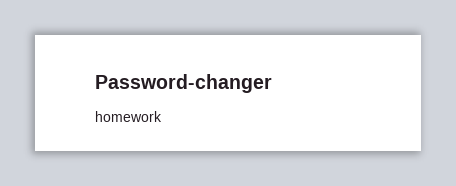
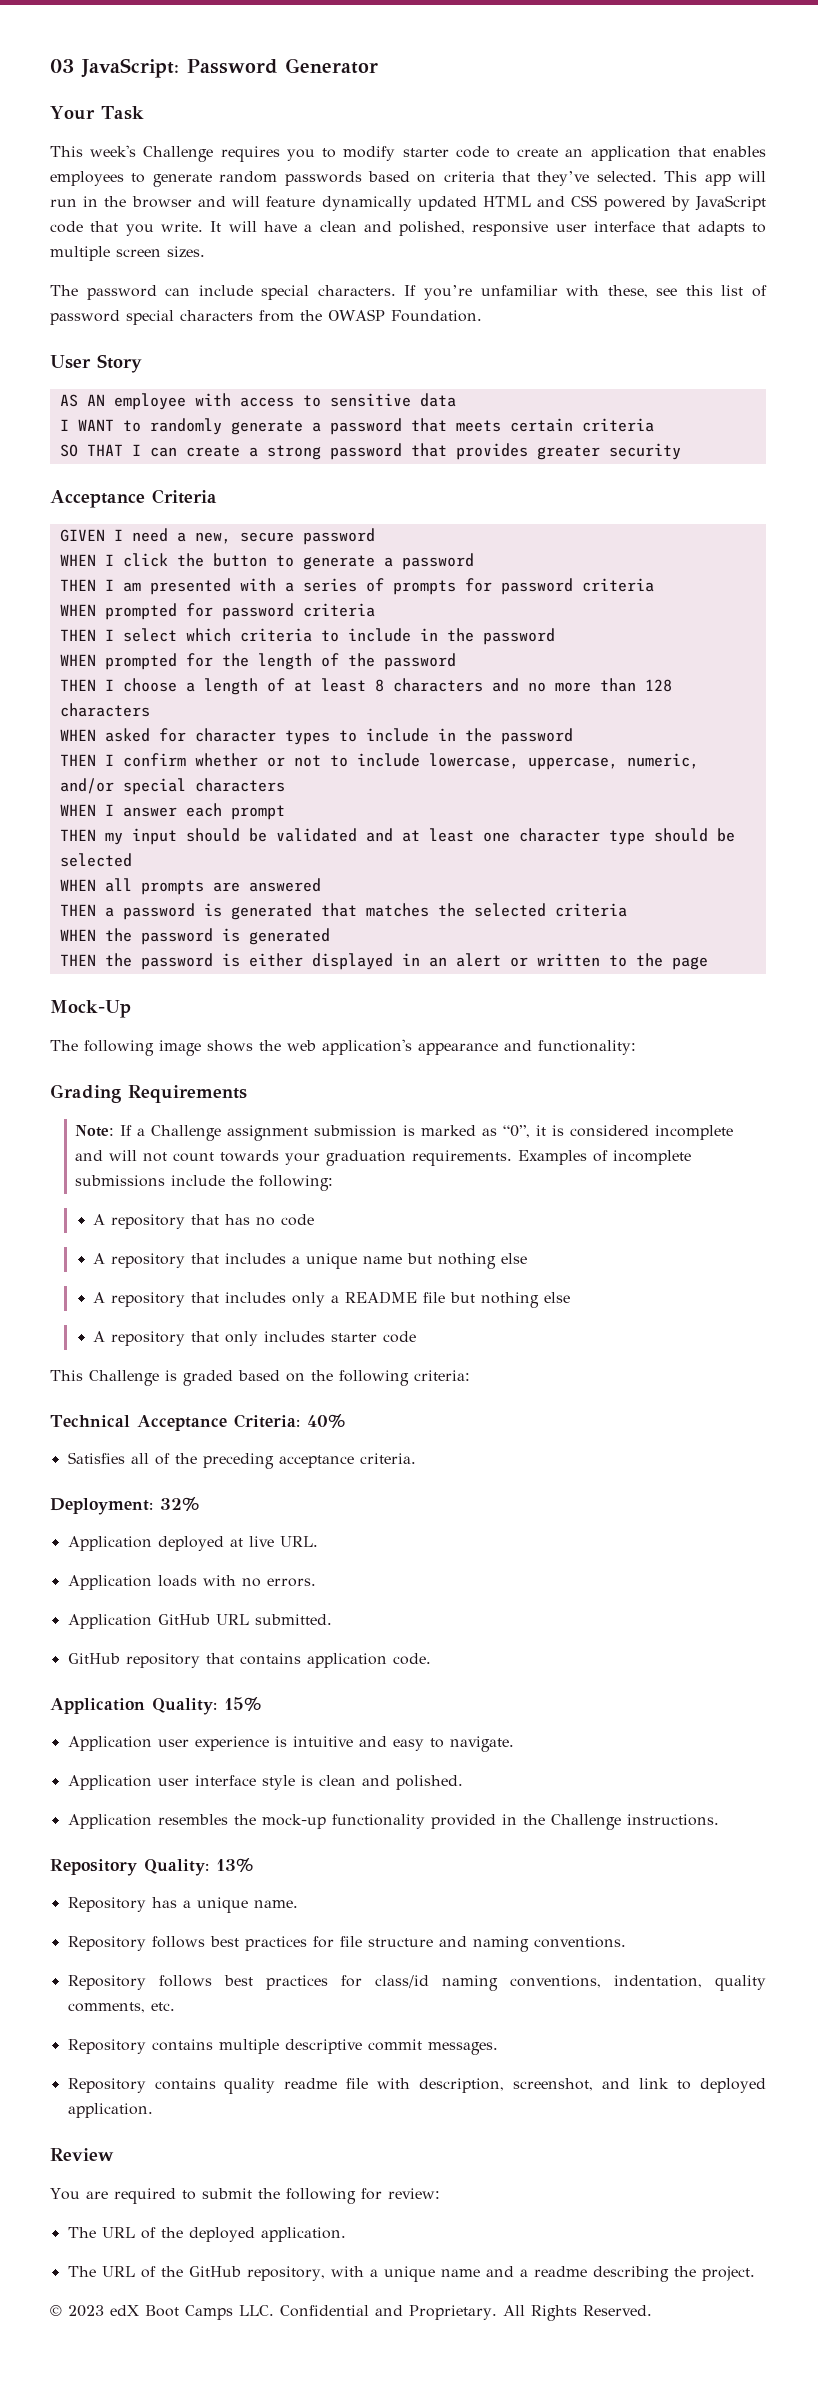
- Password-changer
- homework
+ 03 JavaScript: Password Generator
+ Your Task
+ This week's Challenge requires you to modify starter code to create an application that enables employees to generate random passwords based on criteria that they’ve selected. This app will run in the browser and will feature dynamically updated HTML and CSS powered by JavaScript code that you write. It will have a clean and polished, responsive user interface that adapts to multiple screen sizes.
+ The password can include special characters. If you’re unfamiliar with these, see this list of password special characters from the OWASP Foundation.
+ User Story
+ AS AN employee with access to sensitive data
+ I WANT to randomly generate a password that meets certain criteria
+ SO THAT I can create a strong password that provides greater security
+ Acceptance Criteria
+ GIVEN I need a new, secure password
+ WHEN I click the button to generate a password
+ THEN I am presented with a series of prompts for password criteria
+ WHEN prompted for password criteria
+ THEN I select which criteria to include in the password
+ WHEN prompted for the length of the password
+ THEN I choose a length of at least 8 characters and no more than 128 characters
+ WHEN asked for character types to include in the password
+ THEN I confirm whether or not to include lowercase, uppercase, numeric, and/or special characters
+ WHEN I answer each prompt
+ THEN my input should be validated and at least one character type should be selected
+ WHEN all prompts are answered
+ THEN a password is generated that matches the selected criteria
+ WHEN the password is generated
+ THEN the password is either displayed in an alert or written to the page
+ Mock-Up
+ The following image shows the web application's appearance and functionality:
+ Grading Requirements
+ Note: If a Challenge assignment submission is marked as “0”, it is considered incomplete and will not count towards your graduation requirements. Examples of incomplete submissions include the following:
+ A repository that has no code
+ A repository that includes a unique name but nothing else
+ A repository that includes only a README file but nothing else
+ A repository that only includes starter code
+ This Challenge is graded based on the following criteria:
+ Technical Acceptance Criteria: 40%
+ Satisfies all of the preceding acceptance criteria.
+ Deployment: 32%
+ Application deployed at live URL.
+ Application loads with no errors.
+ Application GitHub URL submitted.
+ GitHub repository that contains application code.
+ Application Quality: 15%
+ Application user experience is intuitive and easy to navigate.
+ Application user interface style is clean and polished.
+ Application resembles the mock-up functionality provided in the Challenge instructions.
+ Repository Quality: 13%
+ Repository has a unique name.
+ Repository follows best practices for file structure and naming conventions.
+ Repository follows best practices for class/id naming conventions, indentation, quality comments, etc.
+ Repository contains multiple descriptive commit messages.
+ Repository contains quality readme file with description, screenshot, and link to deployed application.
+ Review
+ You are required to submit the following for review:
+ The URL of the deployed application.
+ The URL of the GitHub repository, with a unique name and a readme describing the project.
+ © 2023 edX Boot Camps LLC. Confidential and Proprietary. All Rights Reserved.

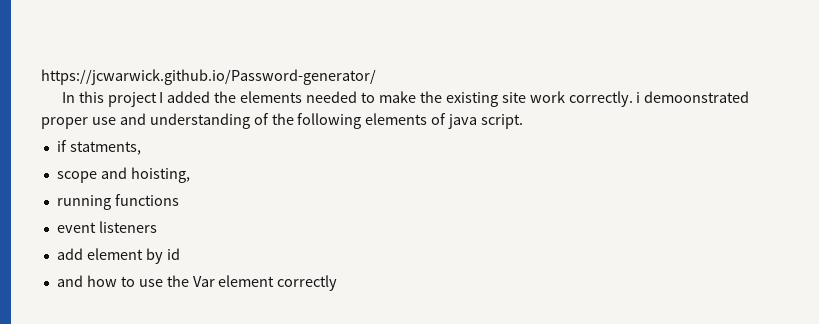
- 03 JavaScript: Password Generator
- Your Task
- This week's Challenge requires you to modify starter code to create an application that enables employees to generate random passwords based on criteria that they’ve selected. This app will run in the browser and will feature dynamically updated HTML and CSS powered by JavaScript code that you write. It will have a clean and polished, responsive user interface that adapts to multiple screen sizes.
- The password can include special characters. If you’re unfamiliar with these, see this list of password special characters from the OWASP Foundation.
- User Story
- AS AN employee with access to sensitive data
- I WANT to randomly generate a password that meets certain criteria
- SO THAT I can create a strong password that provides greater security
- Acceptance Criteria
- GIVEN I need a new, secure password
- WHEN I click the button to generate a password
- THEN I am presented with a series of prompts for password criteria
- WHEN prompted for password criteria
- THEN I select which criteria to include in the password
- WHEN prompted for the length of the password
- THEN I choose a length of at least 8 characters and no more than 128 characters
- WHEN asked for character types to include in the password
- THEN I confirm whether or not to include lowercase, uppercase, numeric, and/or special characters
- WHEN I answer each prompt
- THEN my input should be validated and at least one character type should be selected
- WHEN all prompts are answered
- THEN a password is generated that matches the selected criteria
- WHEN the password is generated
- THEN the password is either displayed in an alert or written to the page
- Mock-Up
- The following image shows the web application's appearance and functionality:
- Grading Requirements
- Note: If a Challenge assignment submission is marked as “0”, it is considered incomplete and will not count towards your graduation requirements. Examples of incomplete submissions include the following:
- A repository that has no code
- A repository that includes a unique name but nothing else
- A repository that includes only a README file but nothing else
- A repository that only includes starter code
- This Challenge is graded based on the following criteria:
- Technical Acceptance Criteria: 40%
- Satisfies all of the preceding acceptance criteria.
- Deployment: 32%
- Application deployed at live URL.
- Application loads with no errors.
- Application GitHub URL submitted.
- GitHub repository that contains application code.
- Application Quality: 15%
- Application user experience is intuitive and easy to navigate.
- Application user interface style is clean and polished.
- Application resembles the mock-up functionality provided in the Challenge instructions.
- Repository Quality: 13%
- Repository has a unique name.
- Repository follows best practices for file structure and naming conventions.
- Repository follows best practices for class/id naming conventions, indentation, quality comments, etc.
- Repository contains multiple descriptive commit messages.
- Repository contains quality readme file with description, screenshot, and link to deployed application.
- Review
- You are required to submit the following for review:
- The URL of the deployed application.
- The URL of the GitHub repository, with a unique name and a readme describing the project.
- © 2023 edX Boot Camps LLC. Confidential and Proprietary. All Rights Reserved.
+ https://jcwarwick.github.io/Password-generator/
+ In this project I added the elements needed to make the existing site work correctly. i demoonstrated proper use and understanding of the following elements of java script.
+ if statments,
+ scope and hoisting,
+ running functions
+ event listeners
+ add element by id
+ and how to use the Var element correctly

